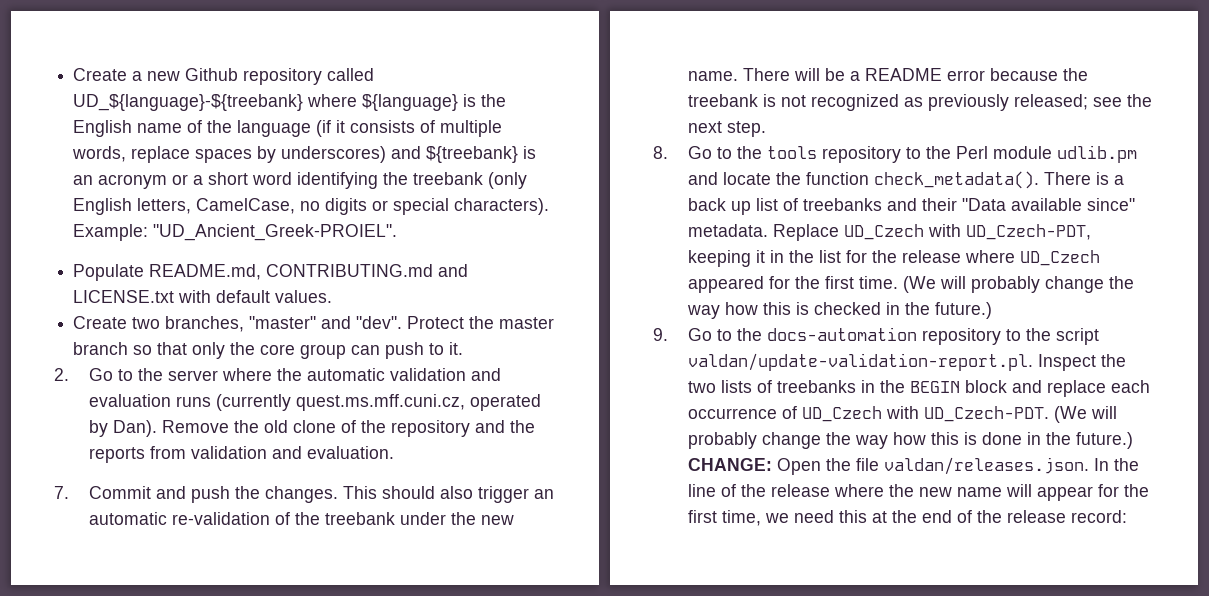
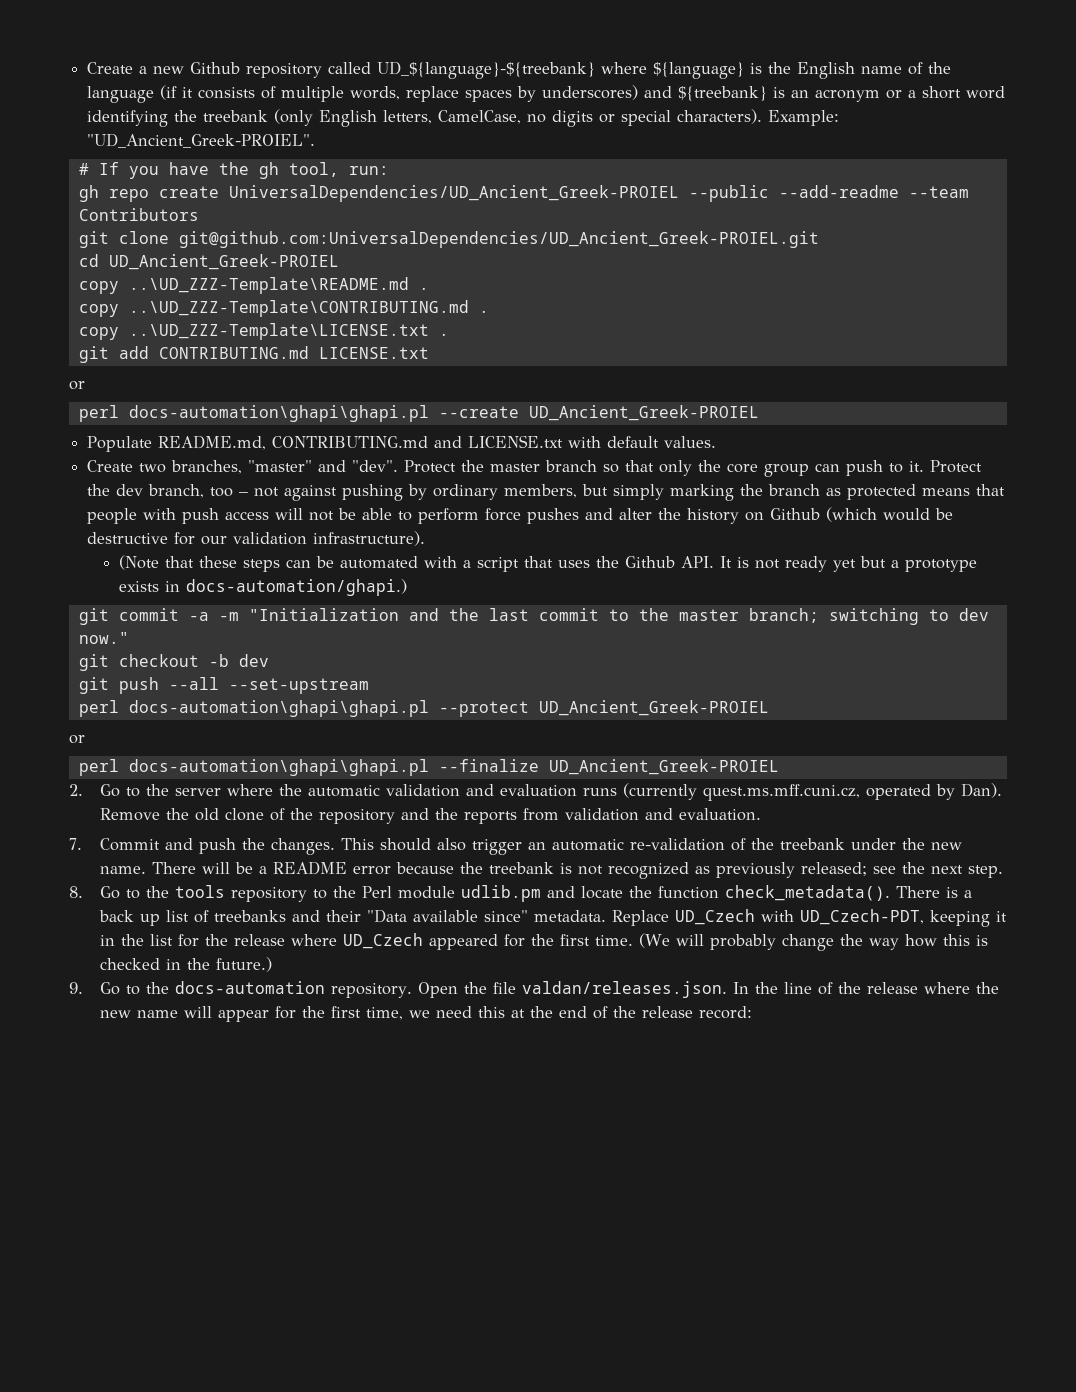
+ # If you have the gh tool, run:
+ gh repo create UniversalDependencies/UD_Ancient_Greek-PROIEL --public --add-readme --team Contributors
+ git clone git@github.com:UniversalDependencies/UD_Ancient_Greek-PROIEL.git
+ cd UD_Ancient_Greek-PROIEL
+ copy ..\UD_ZZZ-Template\README.md .
+ copy ..\UD_ZZZ-Template\CONTRIBUTING.md .
+ copy ..\UD_ZZZ-Template\LICENSE.txt .
+ git add CONTRIBUTING.md LICENSE.txt
+ or
+ perl docs-automation\ghapi\ghapi.pl --create UD_Ancient_Greek-PROIEL
+ Protect the dev branch, too – not against pushing by ordinary members, but simply marking the branch as protected means that people with push access will not be able to perform force pushes and alter the history on Github (which would be destructive for our validation infrastructure).
+ (Note that these steps can be automated with a script that uses the Github API. It is not ready yet but a prototype exists in docs-automation/ghapi.)
+ git commit -a -m "Initialization and the last commit to the master branch; switching to dev now."
+ git checkout -b dev
+ git push --all --set-upstream
+ perl docs-automation\ghapi\ghapi.pl --protect UD_Ancient_Greek-PROIEL
+ or
+ perl docs-automation\ghapi\ghapi.pl --finalize UD_Ancient_Greek-PROIEL
- 9. Go to the docs-automation repository to the script valdan/update-validation-report.pl. Inspect the two lists of treebanks in the BEGIN block and replace each occurrence of UD_Czech with UD_Czech-PDT. (We will probably change the way how this is done in the future.) CHANGE: Open the file valdan/releases.json. In the line of the release where the new name will appear for the first time, we need this at the end of the release record:
+ 9. Go to the docs-automation repository. Open the file valdan/releases.json. In the line of the release where the new name will appear for the first time, we need this at the end of the release record:

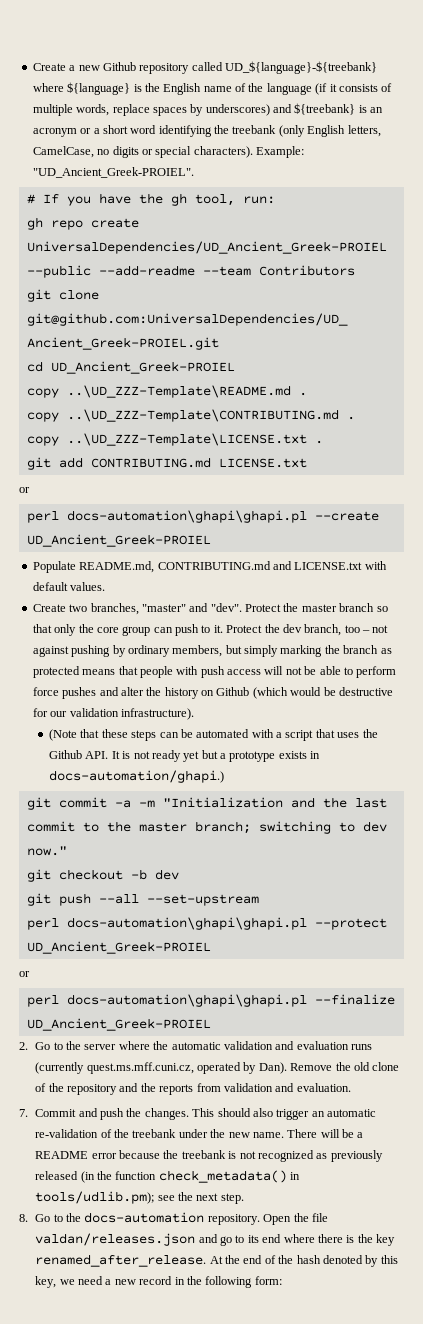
- There will be a README error because the treebank is not recognized as previously released; see the next step.
- 8. Go to the tools repository to the Perl module udlib.pm and locate the function check_metadata(). There is a back up list of treebanks and their "Data available since" metadata. Replace UD_Czech with UD_Czech-PDT, keeping it in the list for the release where UD_Czech appeared for the first time. (We will probably change the way how this is checked in the future.)
- 9. Go to the docs-automation repository.
+ There will be a README error because the treebank is not recognized as previously released (in the function check_metadata() in tools/udlib.pm); see the next step.
+ 8. Go to the docs-automation repository.
- Open the file valdan/releases.json. In the line of the release where the new name will appear for the first time, we need this at the end of the release record:
+ Open the file valdan/releases.json and go to its end where there is the key renamed_after_release. At the end of the hash denoted by this key, we need a new record in the following form:

